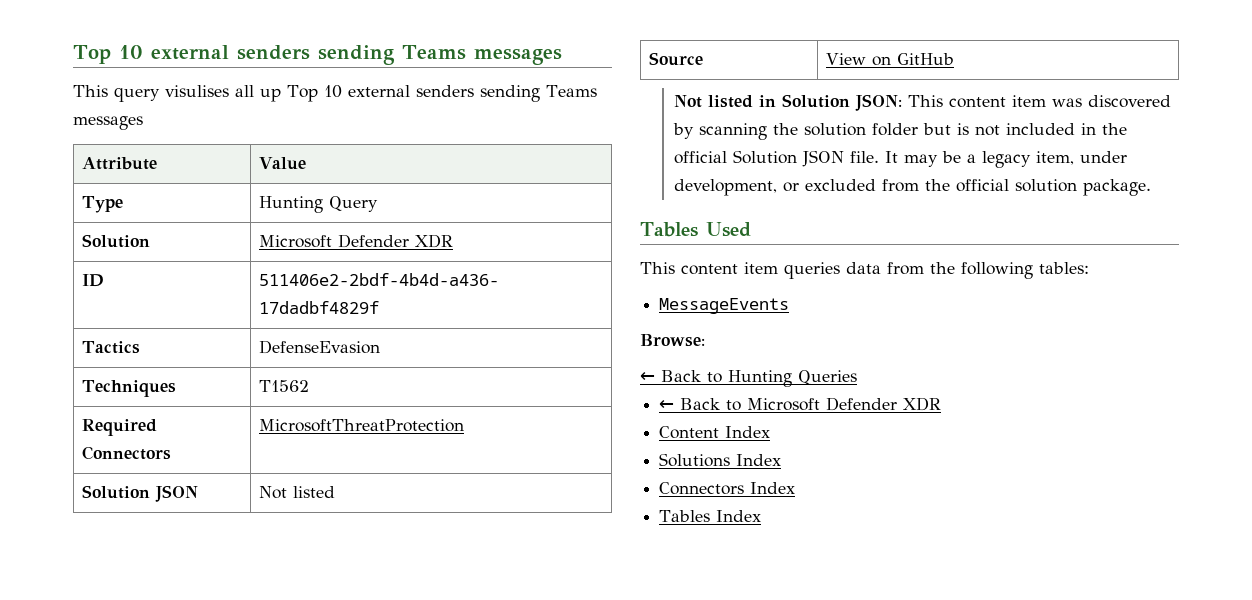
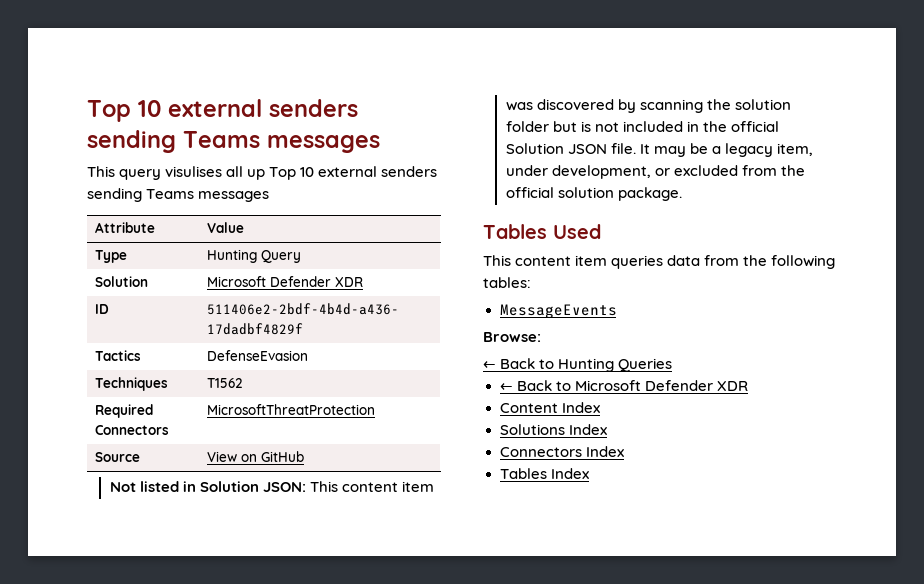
- Solution JSON | Not listed

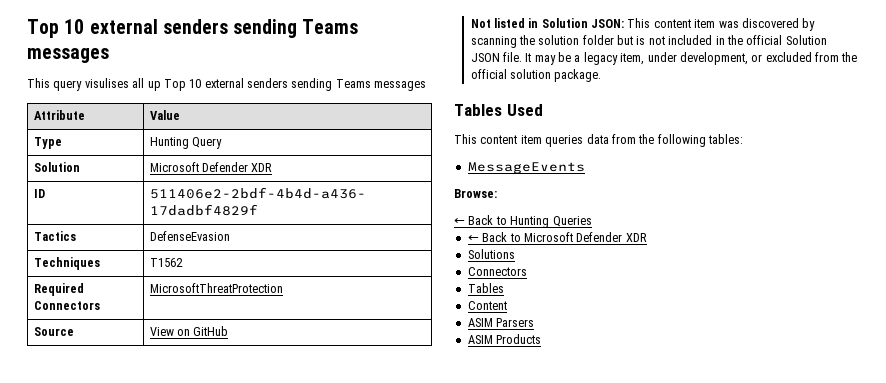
- Content Index
- Solutions Index
- Connectors Index
- Tables Index
+ Solutions
+ Connectors
+ Tables
+ Content
+ ASIM Parsers
+ ASIM Products

